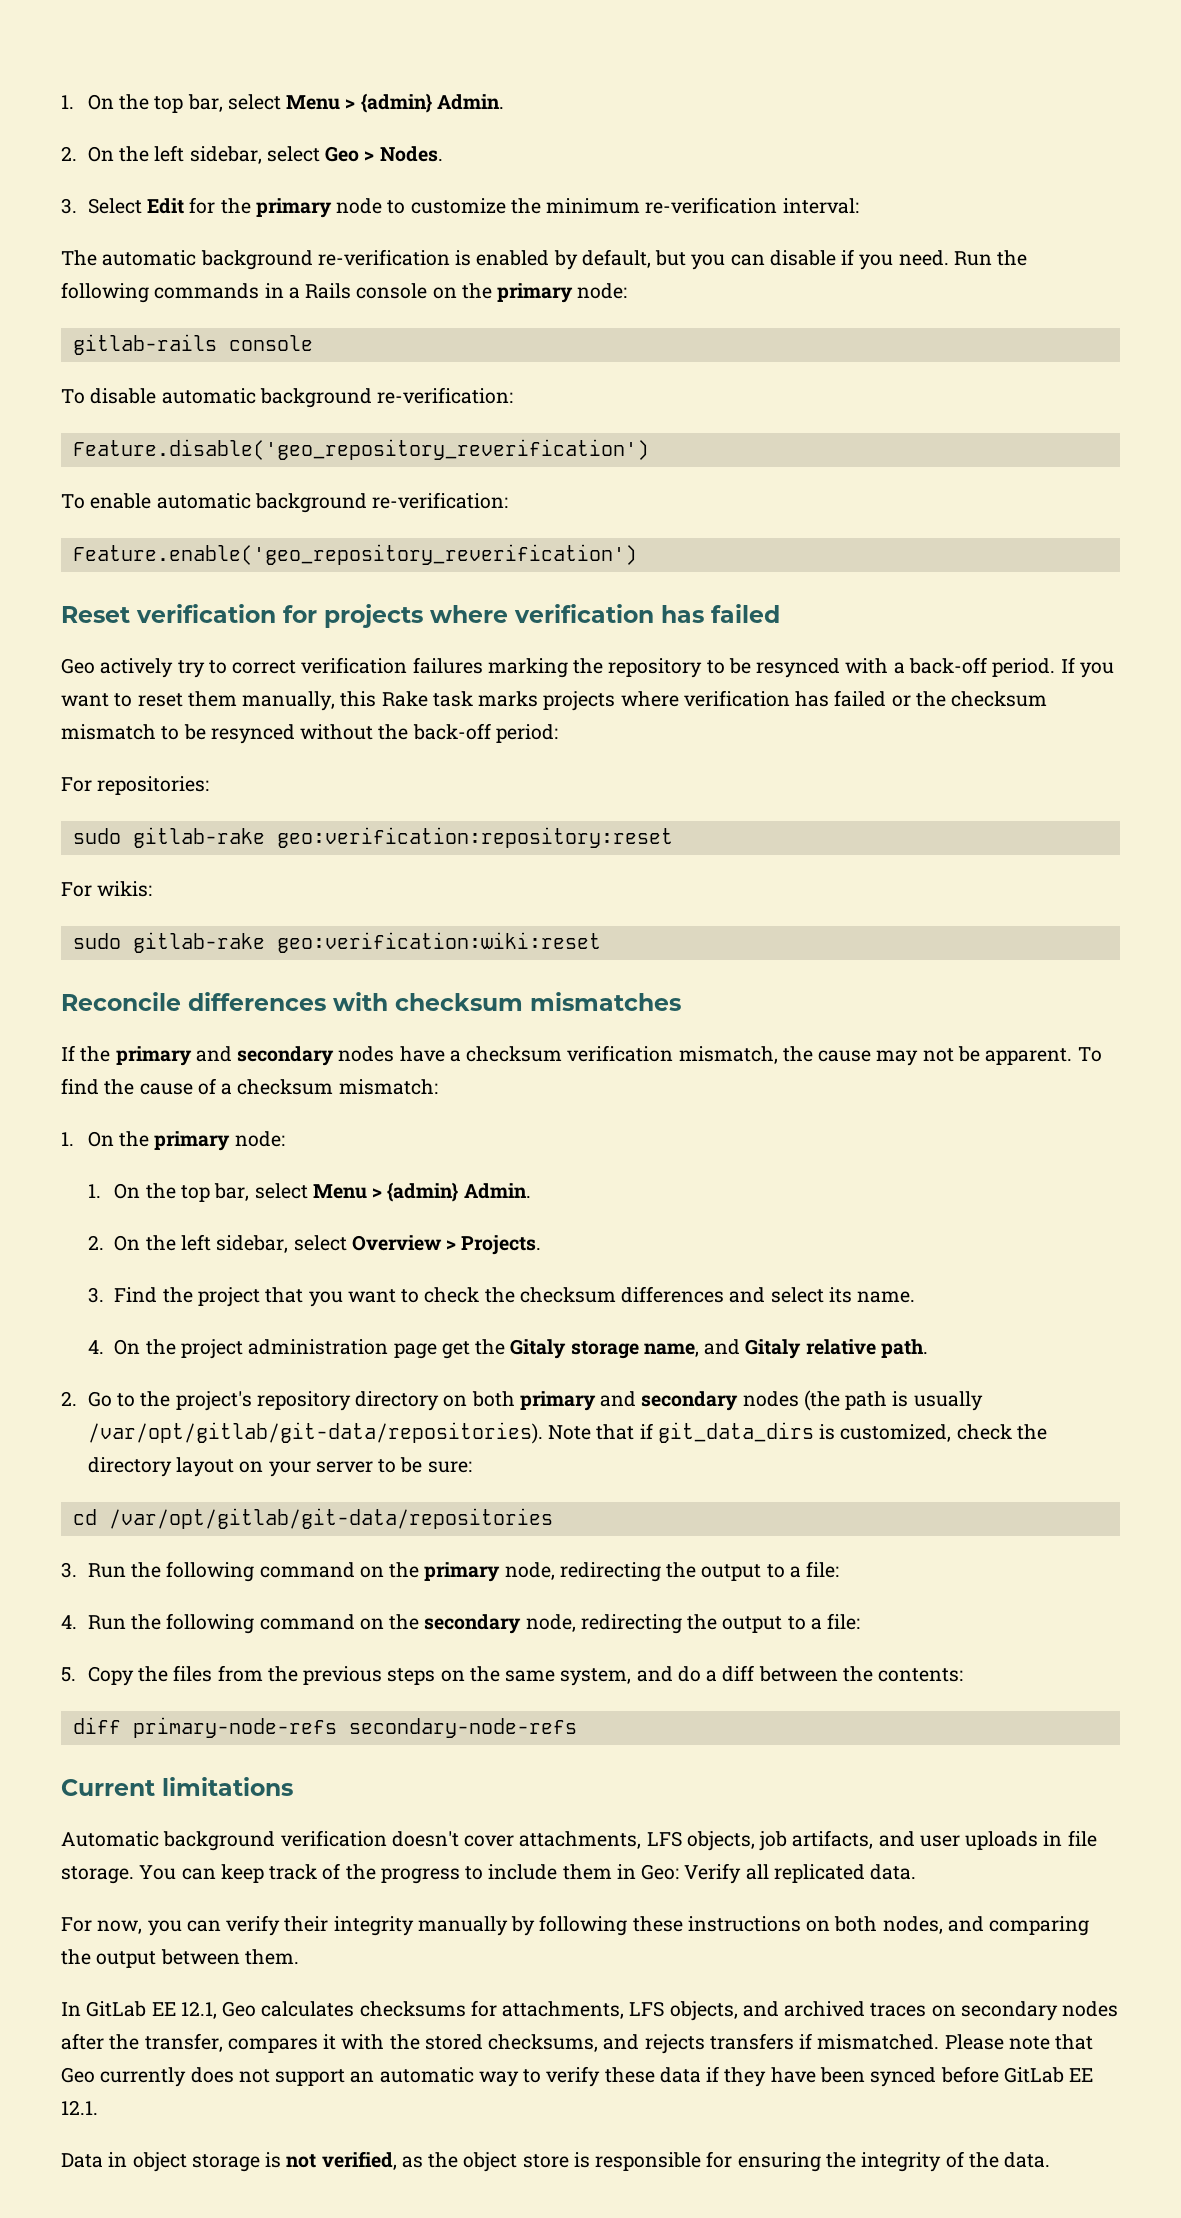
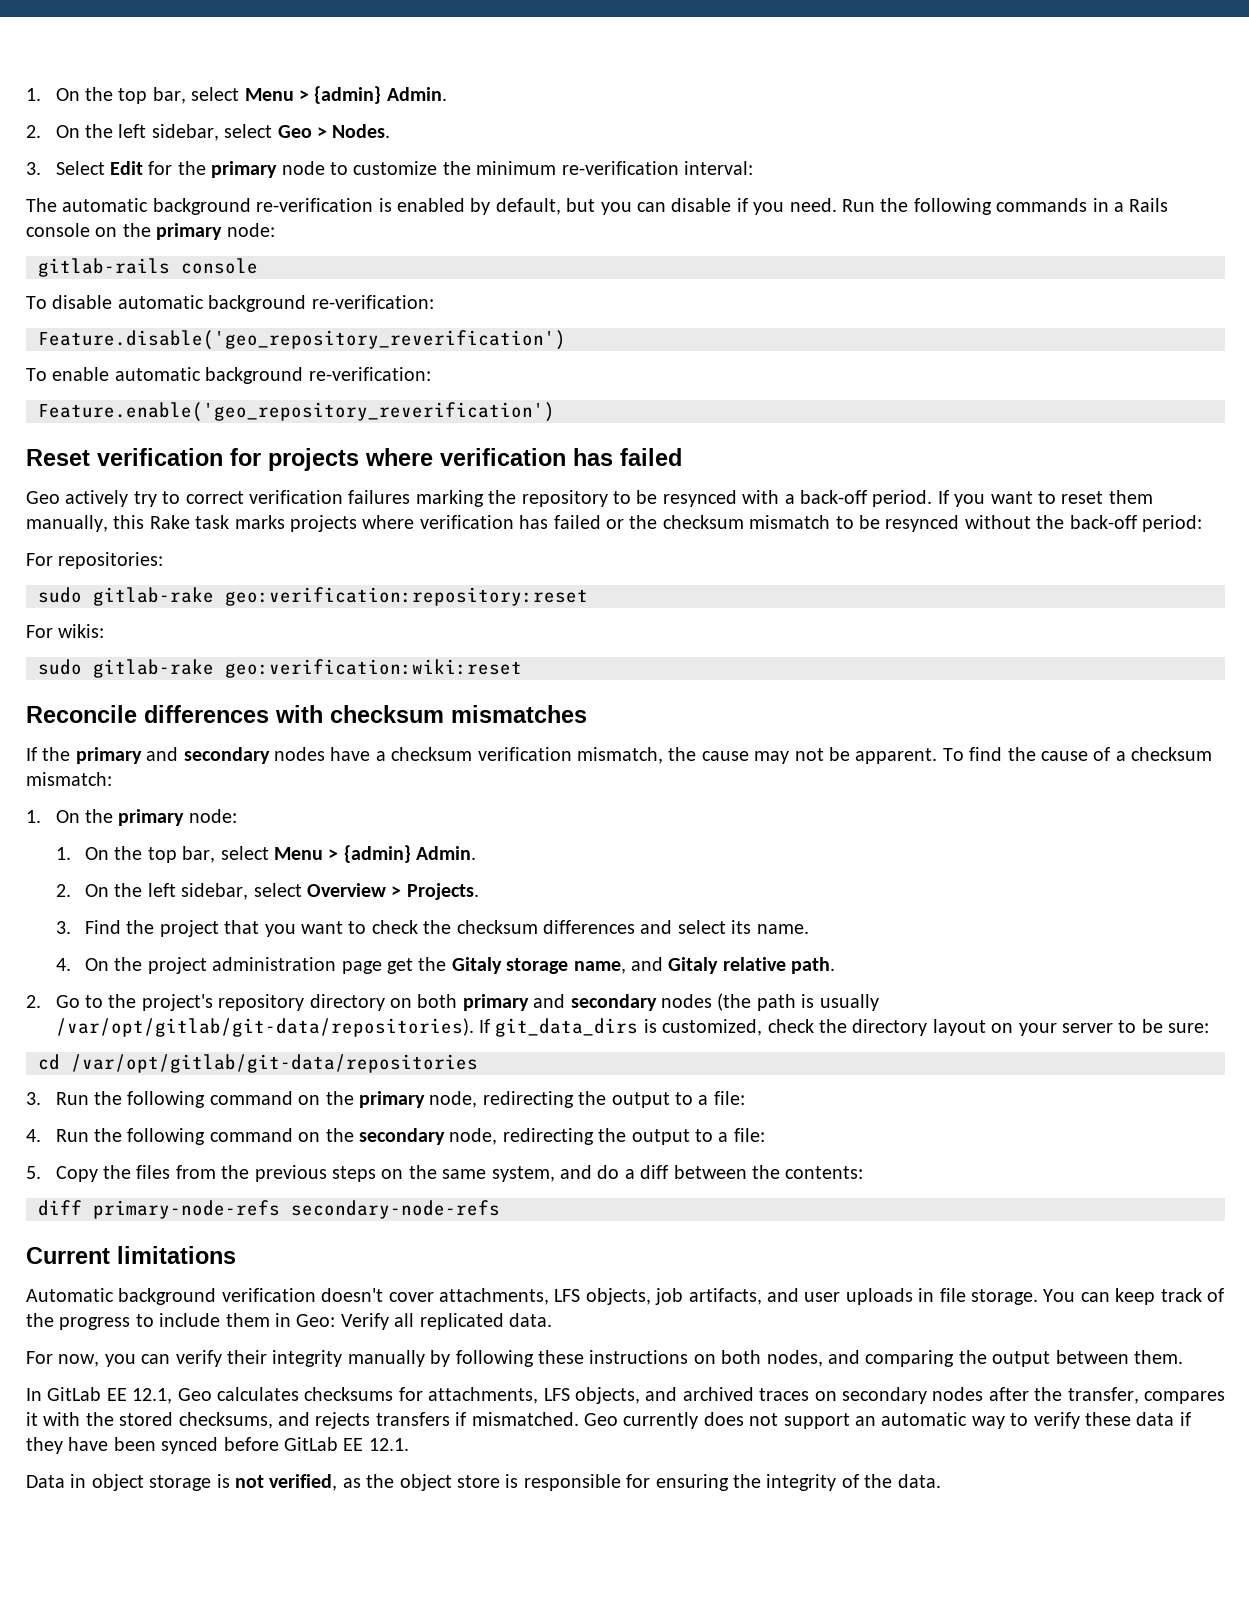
- Note that if git_data_dirs is customized, check the directory layout on your server to be sure:
+ If git_data_dirs is customized, check the directory layout on your server to be sure:
- Please note that Geo currently does not support an automatic way to verify these data if they have been synced before GitLab EE 12.1.
+ Geo currently does not support an automatic way to verify these data if they have been synced before GitLab EE 12.1.

